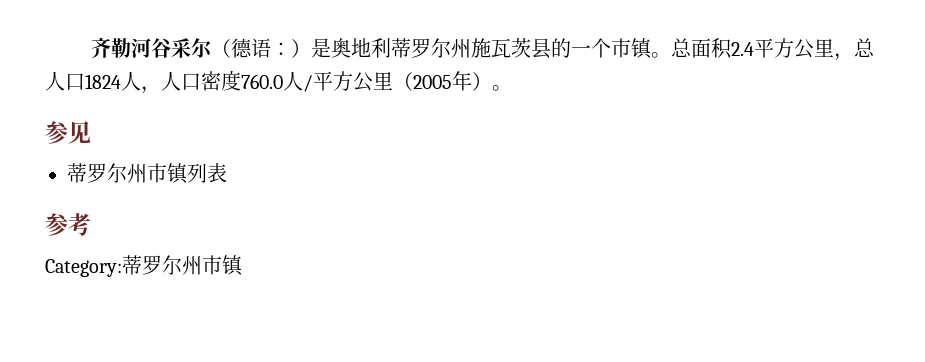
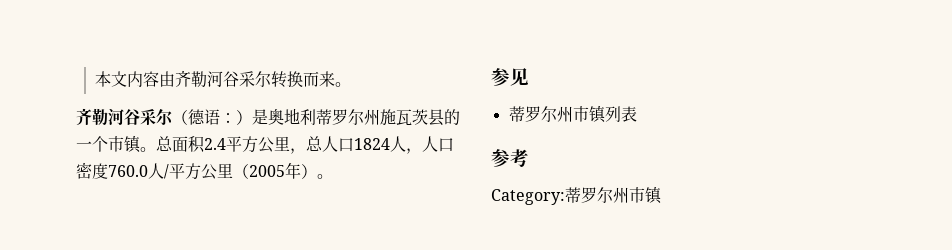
+ 本文内容由齐勒河谷采尔转换而来。

